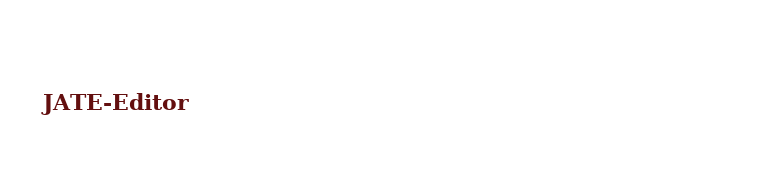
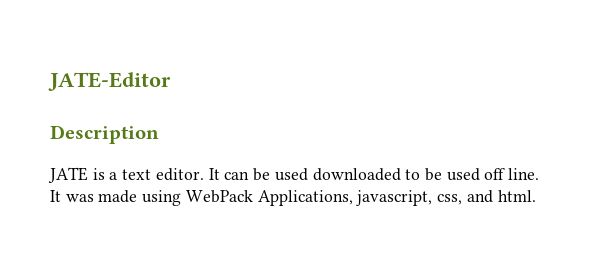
+ Description
+ JATE is a text editor. It can be used downloaded to be used off line. It was made using WebPack Applications, javascript, css, and html.

